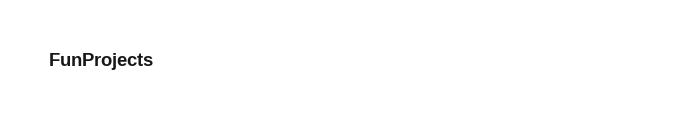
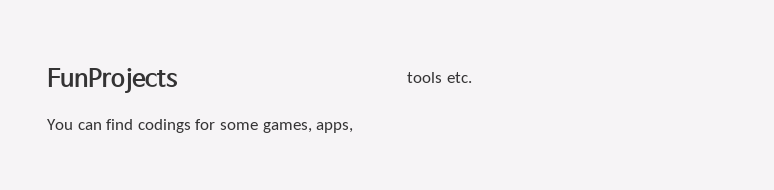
+ You can find codings for some games, apps, tools etc.

